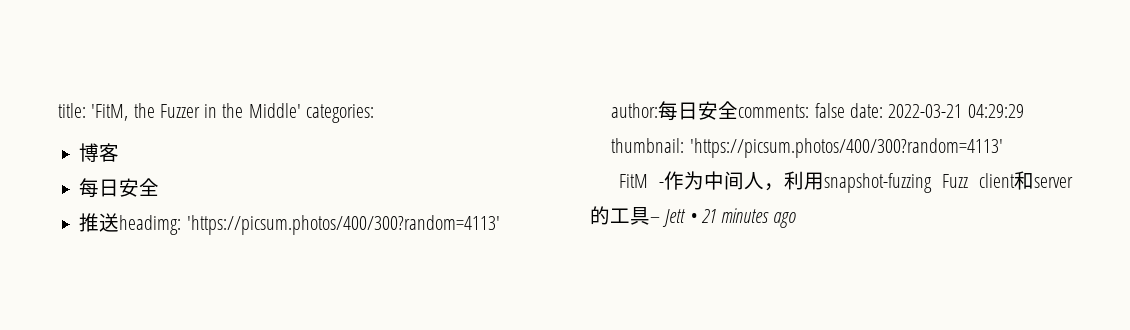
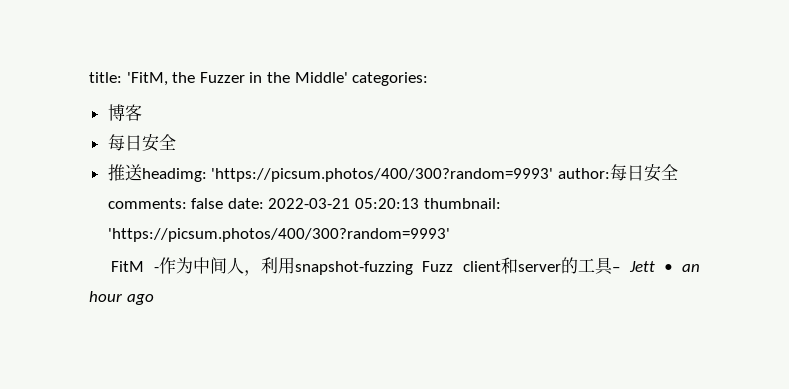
- 推送headimg: 'https://picsum.photos/400/300?random=4113' author:每日安全comments: false date: 2022-03-21 04:29:29 thumbnail: 'https://picsum.photos/400/300?random=4113'
+ 推送headimg: 'https://picsum.photos/400/300?random=9993' author:每日安全comments: false date: 2022-03-21 05:20:13 thumbnail: 'https://picsum.photos/400/300?random=9993'
- FitM -作为中间人，利用snapshot-fuzzing Fuzz client和server的工具– Jett • 21 minutes ago
+ FitM -作为中间人，利用snapshot-fuzzing Fuzz client和server的工具– Jett • an hour ago

